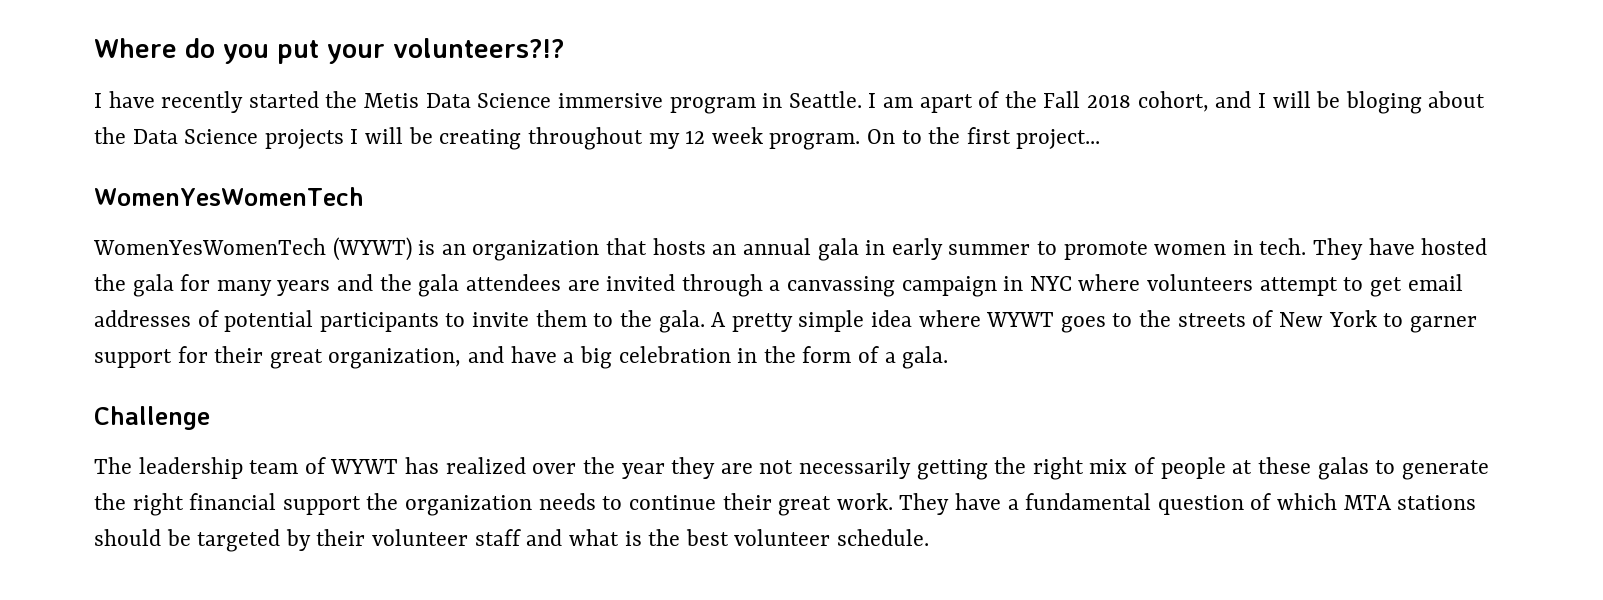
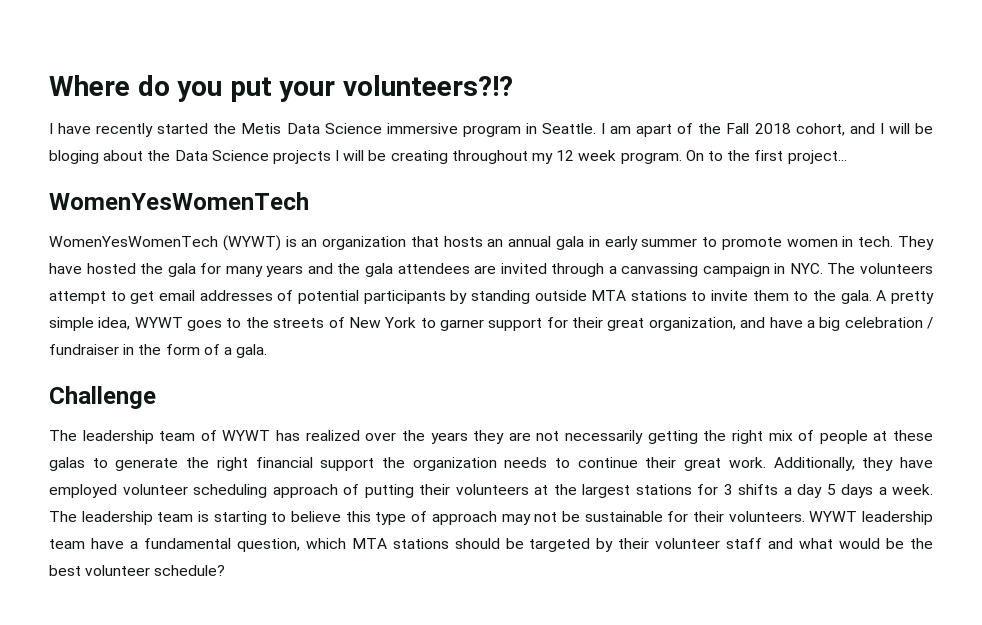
- They have hosted the gala for many years and the gala attendees are invited through a canvassing campaign in NYC where volunteers attempt to get email addresses of potential participants to invite them to the gala.
+ They have hosted the gala for many years and the gala attendees are invited through a canvassing campaign in NYC. The volunteers attempt to get email addresses of potential participants by standing outside MTA stations to invite them to the gala.
- A pretty simple idea where WYWT goes to the streets of New York to garner support for their great organization, and have a big celebration in the form of a gala.
+ A pretty simple idea, WYWT goes to the streets of New York to garner support for their great organization, and have a big celebration / fundraiser in the form of a gala.
- The leadership team of WYWT has realized over the year they are not necessarily getting the right mix of people at these galas to generate the right financial support the organization needs to continue their great work.
+ The leadership team of WYWT has realized over the years they are not necessarily getting the right mix of people at these galas to generate the right financial support the organization needs to continue their great work.
- They have a fundamental question of which MTA stations should be targeted by their volunteer staff and what is the best volunteer schedule.
+ Additionally, they have employed volunteer scheduling approach of putting their volunteers at the largest stations for 3 shifts a day 5 days a week. The leadership team is starting to believe this type of approach may not be sustainable for their volunteers. WYWT leadership team have a fundamental question, which MTA stations should be targeted by their volunteer staff and what would be the best volunteer schedule?

